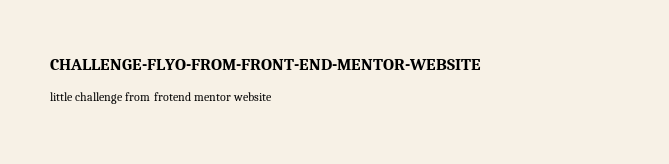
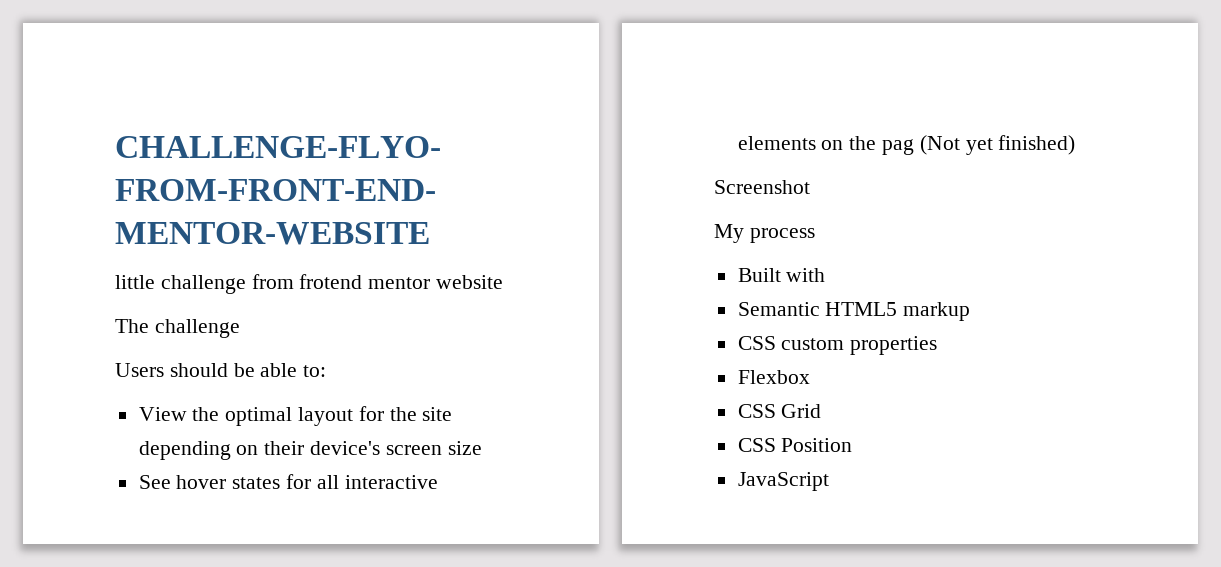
+ The challenge
+ Users should be able to:
+ View the optimal layout for the site depending on their device's screen size
+ See hover states for all interactive elements on the pag (Not yet finished)
+ Screenshot
+ My process
+ Built with
+ Semantic HTML5 markup
+ CSS custom properties
+ Flexbox
+ CSS Grid
+ CSS Position
+ JavaScript

